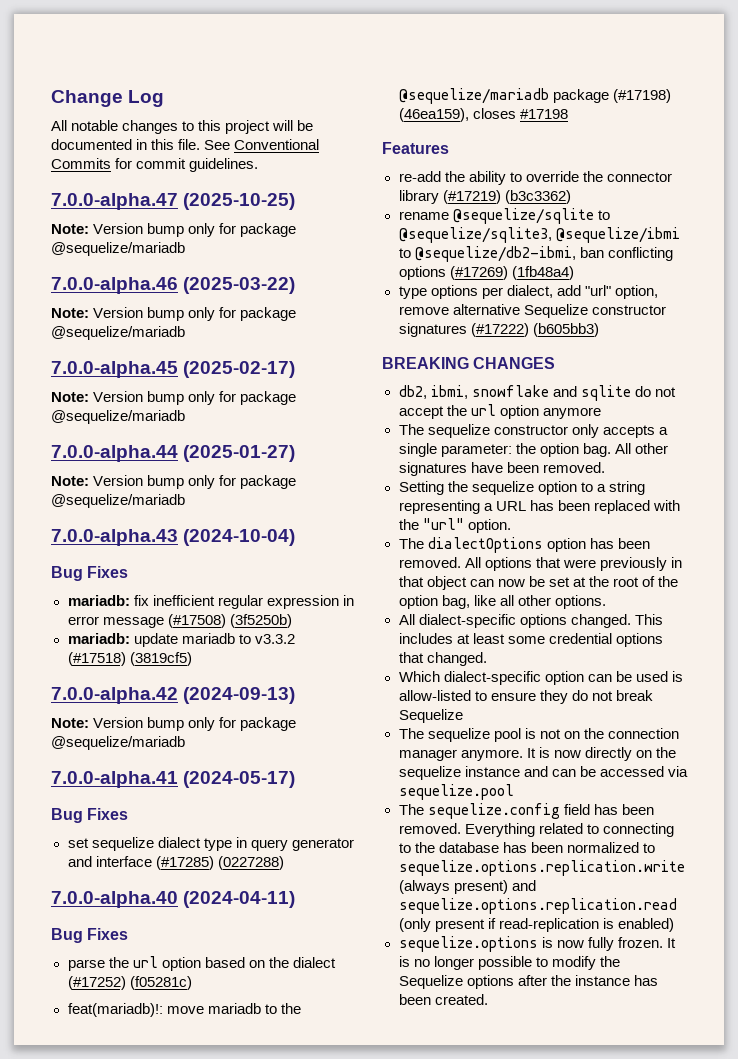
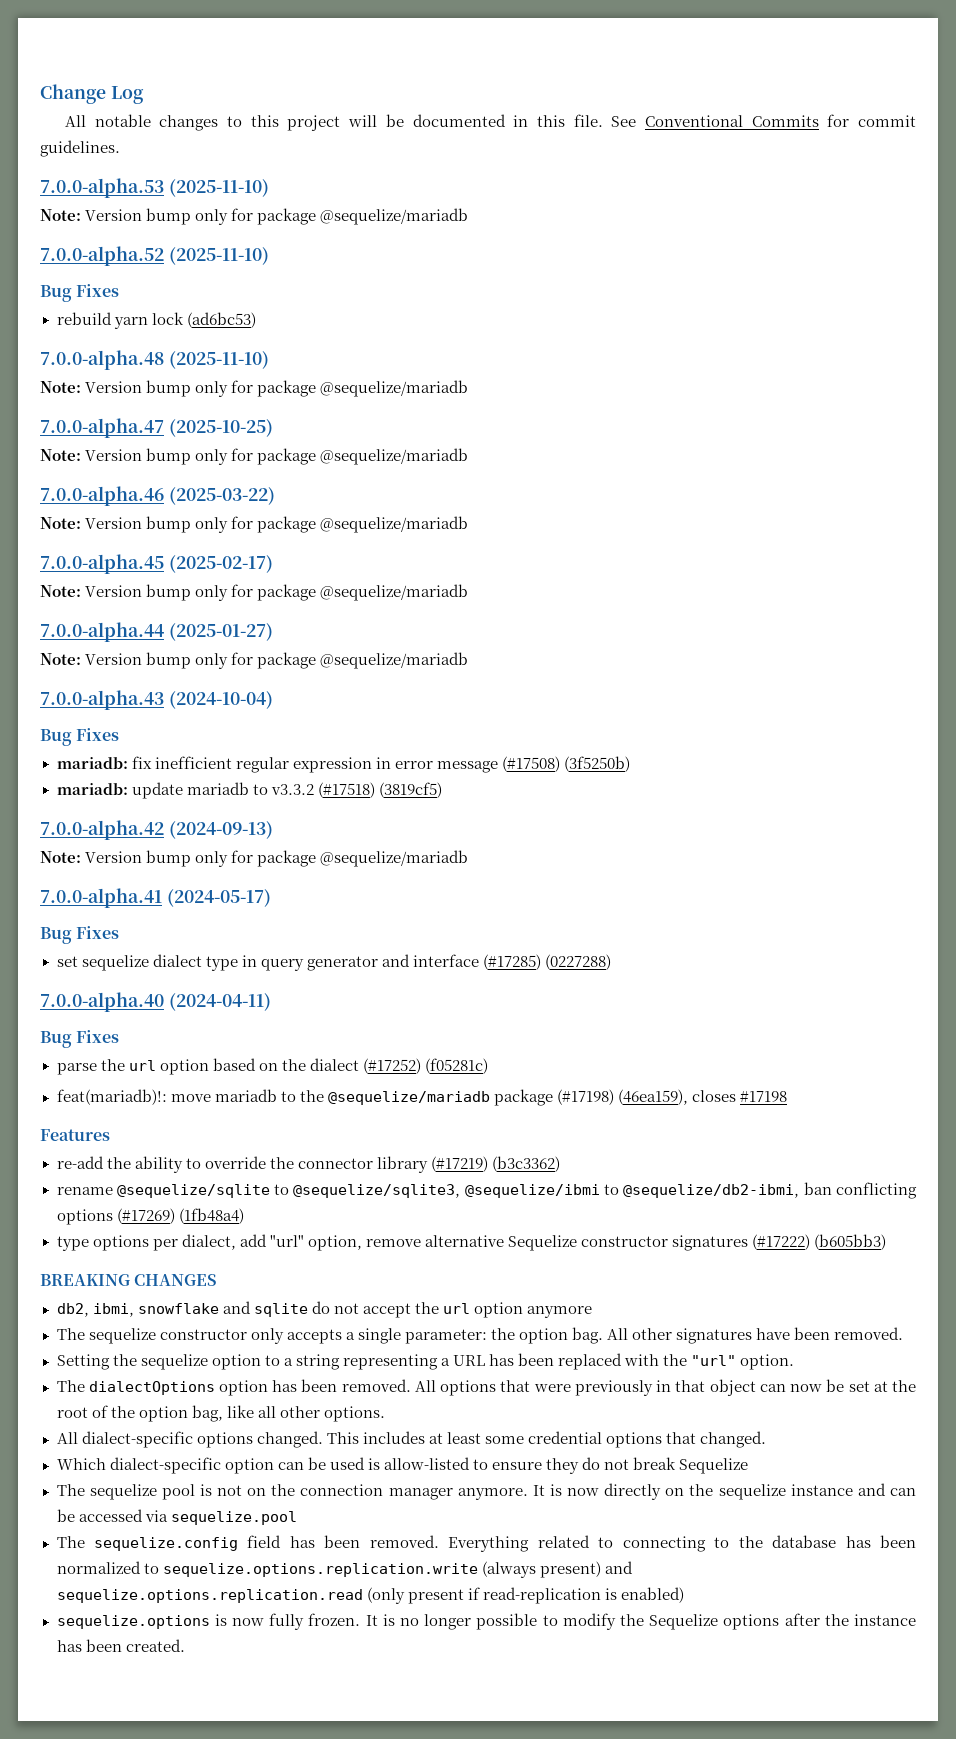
+ 7.0.0-alpha.53 (2025-11-10)
+ Note: Version bump only for package @sequelize/mariadb
+ 7.0.0-alpha.52 (2025-11-10)
+ Bug Fixes
+ rebuild yarn lock (ad6bc53)
+ 7.0.0-alpha.48 (2025-11-10)
+ Note: Version bump only for package @sequelize/mariadb

